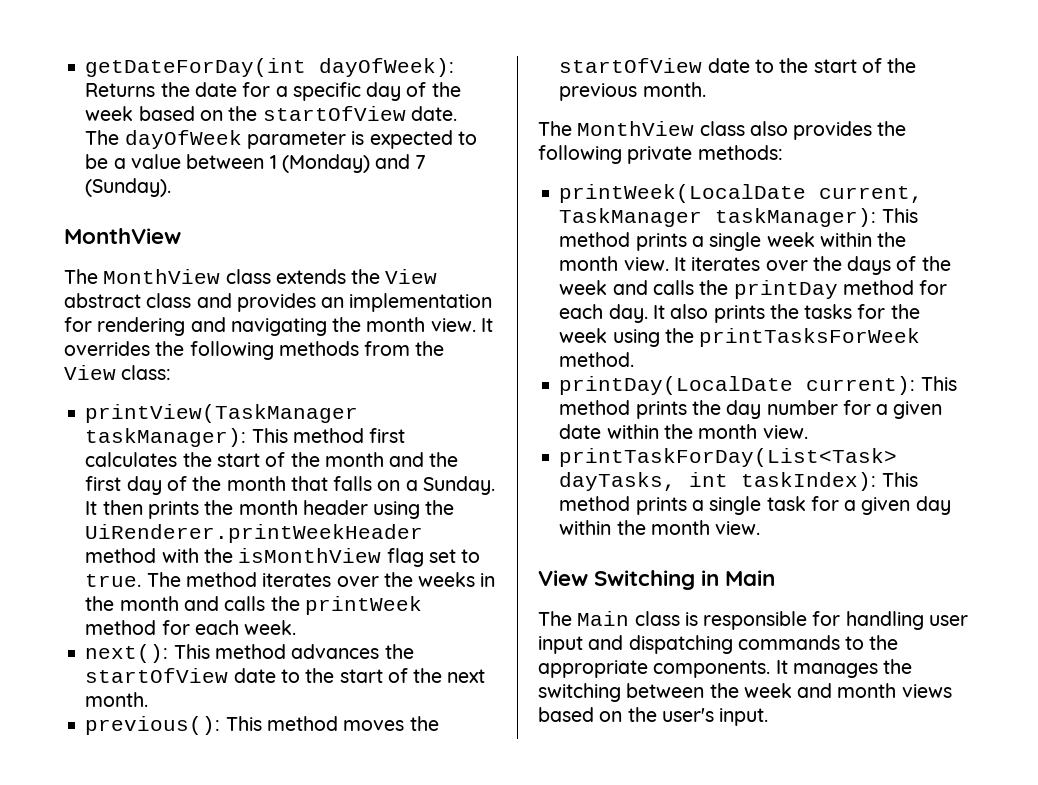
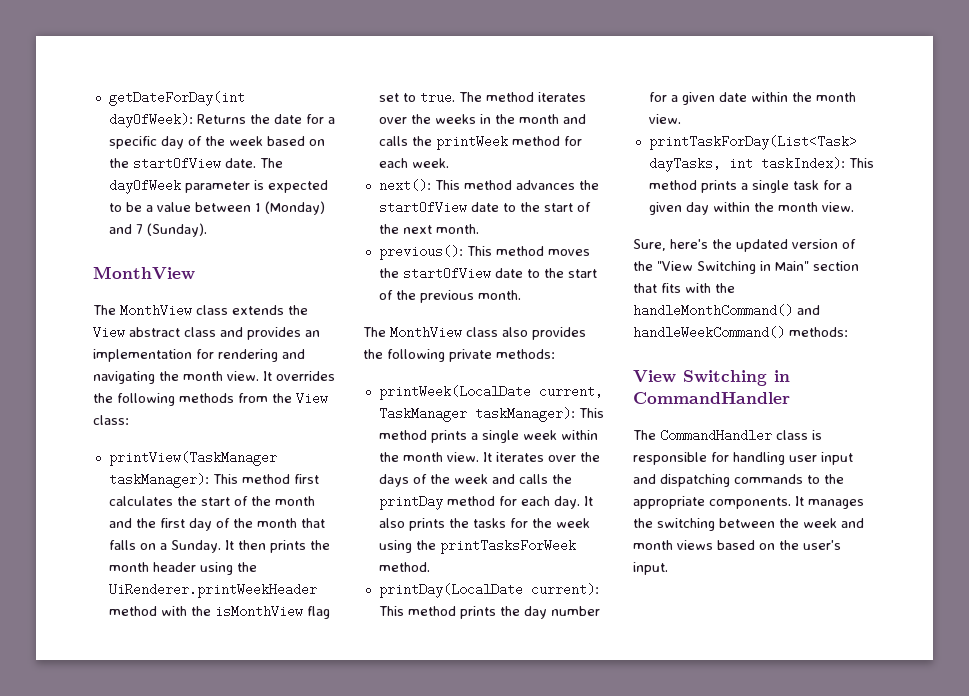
+ Sure, here's the updated version of the "View Switching in Main" section that fits with the handleMonthCommand() and handleWeekCommand() methods:
- View Switching in Main
- The Main class is responsible for handling user input and dispatching commands to the appropriate components.
+ View Switching in CommandHandler
+ The CommandHandler class is responsible for handling user input and dispatching commands to the appropriate components.

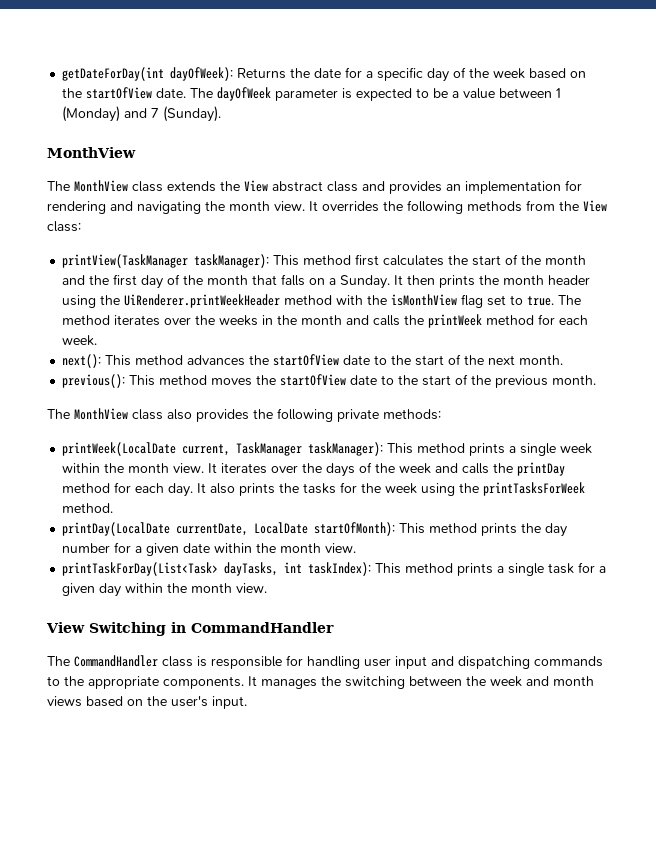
- printDay(LocalDate current): This method prints the day number for a given date within the month view.
+ printDay(LocalDate currentDate, LocalDate startOfMonth): This method prints the day number for a given date within the month view.
- Sure, here's the updated version of the "View Switching in Main" section that fits with the handleMonthCommand() and handleWeekCommand() methods:

